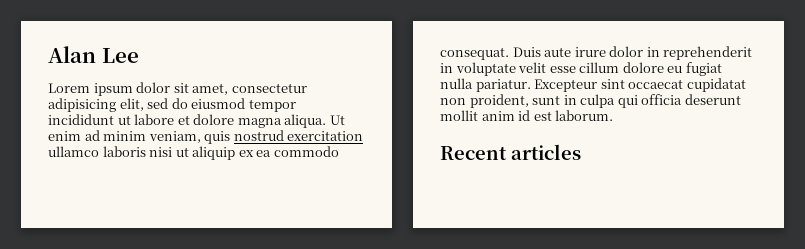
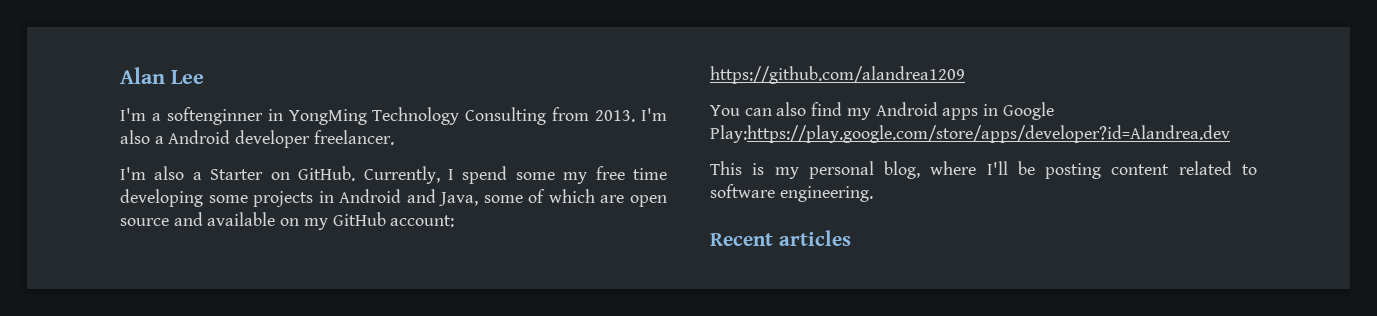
- Lorem ipsum dolor sit amet, consectetur adipisicing elit, sed do eiusmod tempor incididunt ut labore et dolore magna aliqua. Ut enim ad minim veniam, quis nostrud exercitation ullamco laboris nisi ut aliquip ex ea commodo consequat. Duis aute irure dolor in reprehenderit in voluptate velit esse cillum dolore eu fugiat nulla pariatur. Excepteur sint occaecat cupidatat non proident, sunt in culpa qui officia deserunt mollit anim id est laborum.
+ I'm a softenginner in YongMing Technology Consulting from 2013. I'm also a Android developer freelancer.
+ I'm also a Starter on GitHub. Currently, I spend some my free time developing some projects in Android and Java, some of which are open source and available on my GitHub account: https://github.com/alandrea1209
+ You can also find my Android apps in Google Play:https://play.google.com/store/apps/developer?id=Alandrea.dev
+ This is my personal blog, where I'll be posting content related to software engineering.

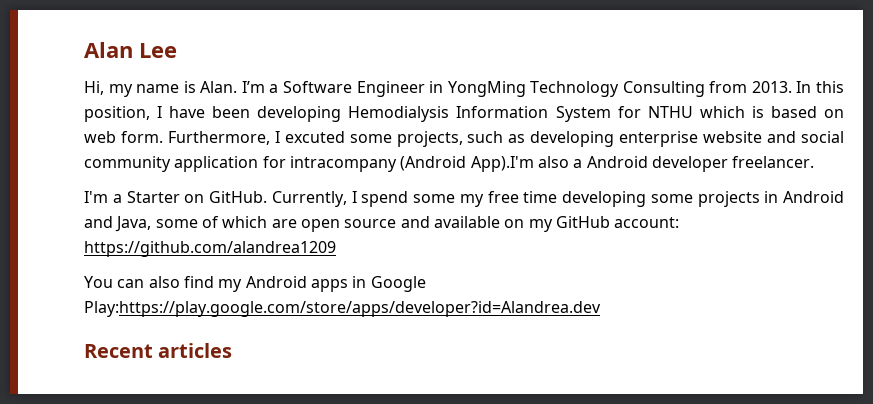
- I'm a softenginner in YongMing Technology Consulting from 2013.
+ Hi, my name is Alan. I’m a Software Engineer in YongMing Technology Consulting from 2013.
- I'm also a Android developer freelancer.
+ In this position, I have been developing Hemodialysis Information System for NTHU which is based on web form. Furthermore, I excuted some projects, such as developing enterprise website and social community application for intracompany (Android App).I'm also a Android developer freelancer.
- I'm also a Starter on GitHub.
+ I'm a Starter on GitHub.
- This is my personal blog, where I'll be posting content related to software engineering.

